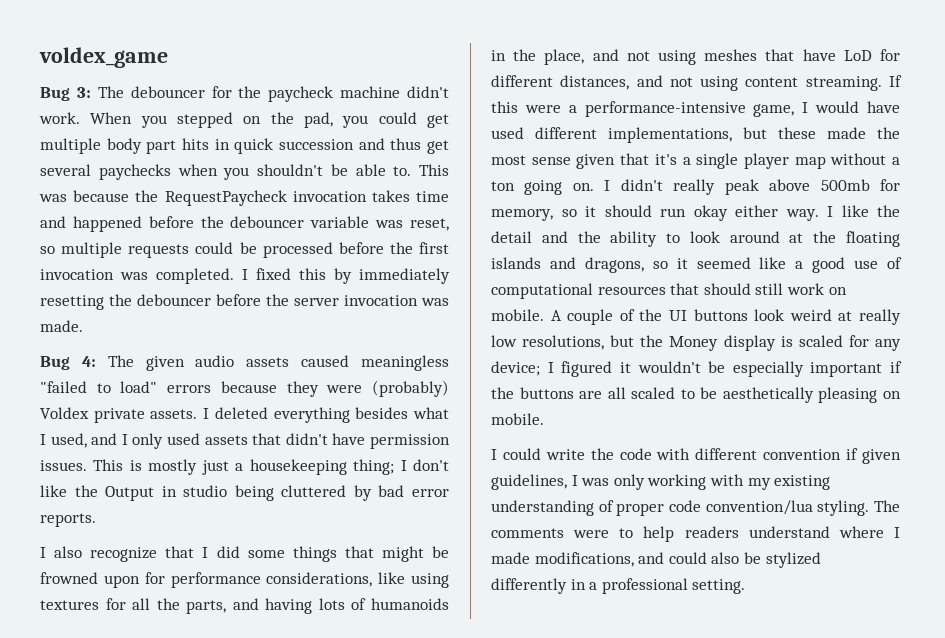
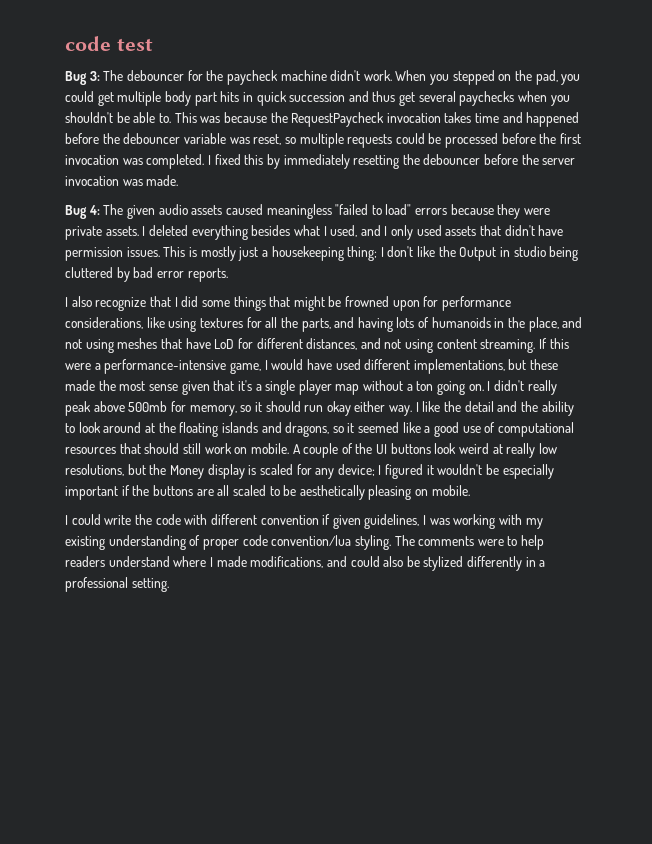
- voldex_game
+ code test
- Bug 4: The given audio assets caused meaningless "failed to load" errors because they were (probably) Voldex private assets.
+ Bug 4: The given audio assets caused meaningless "failed to load" errors because they were private assets.
- I could write the code with different convention if given guidelines, I was only working with my existing understanding of proper code convention/lua styling.
+ I could write the code with different convention if given guidelines, I was working with my existing understanding of proper code convention/lua styling.

